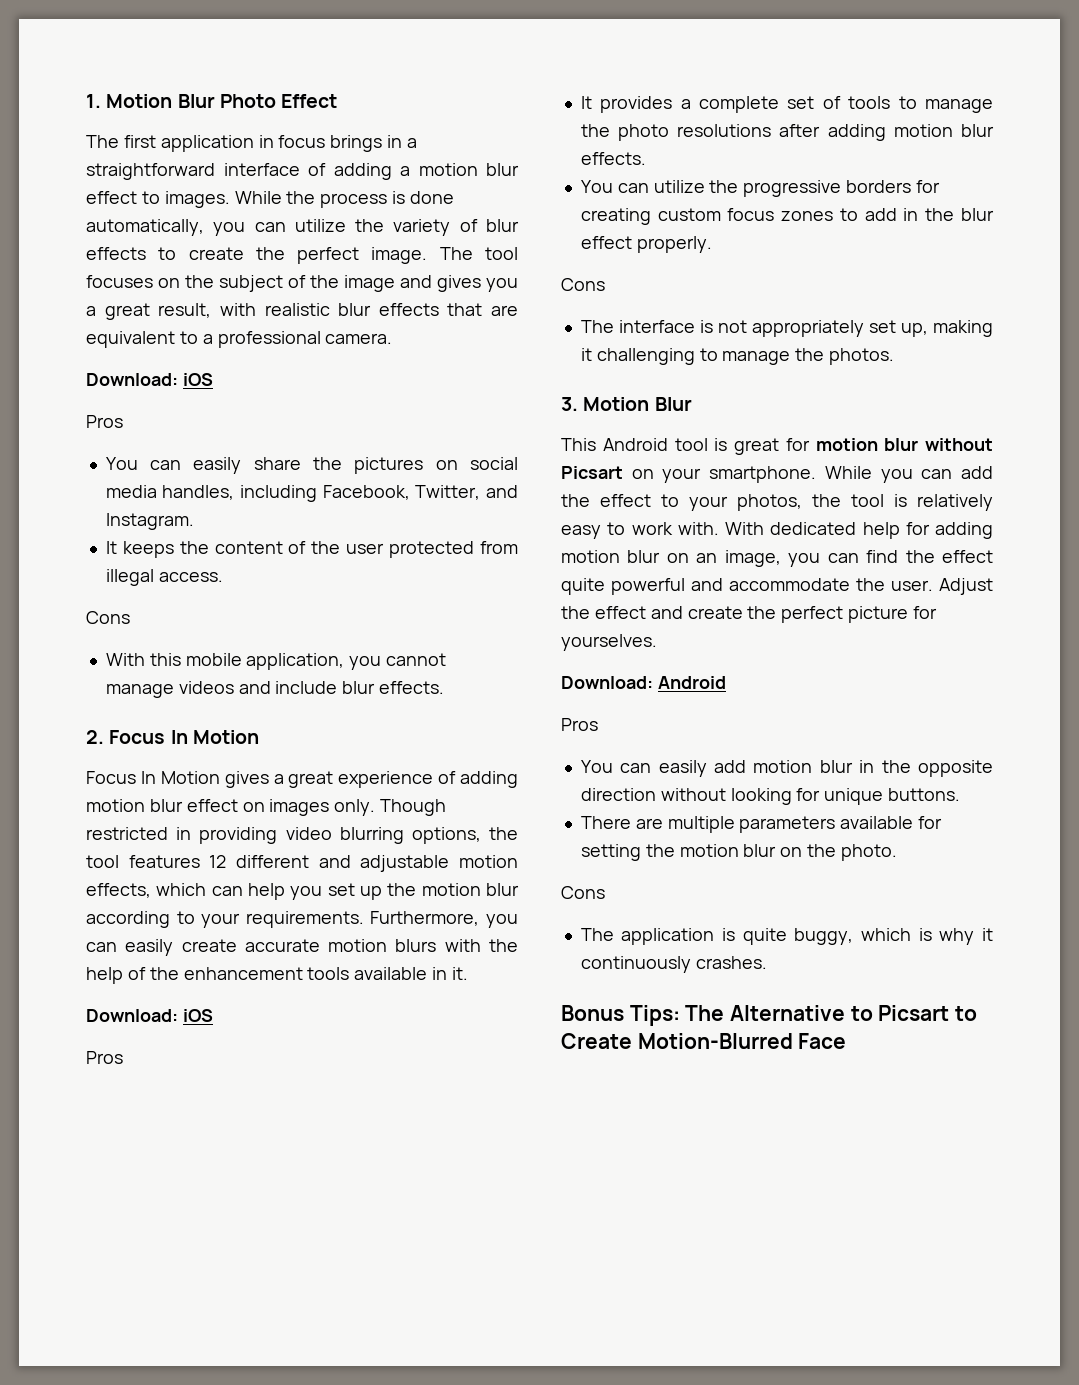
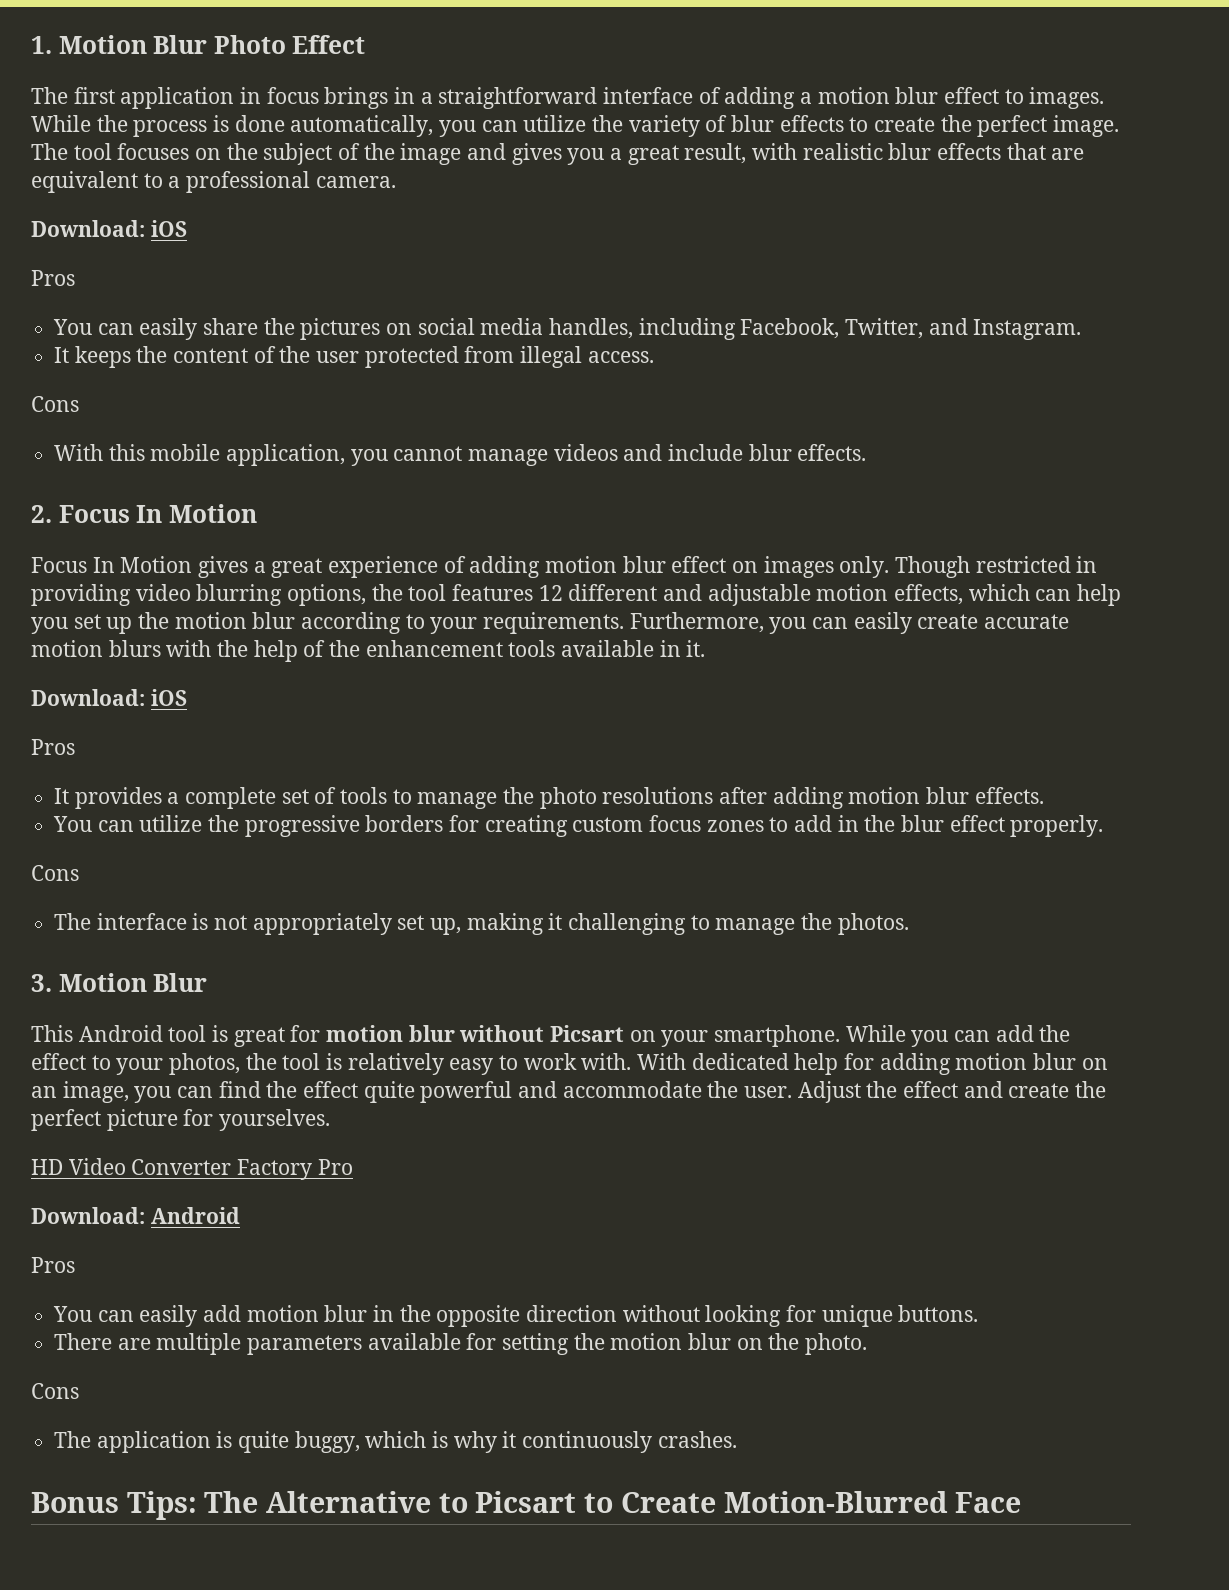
+ HD Video Converter Factory Pro

